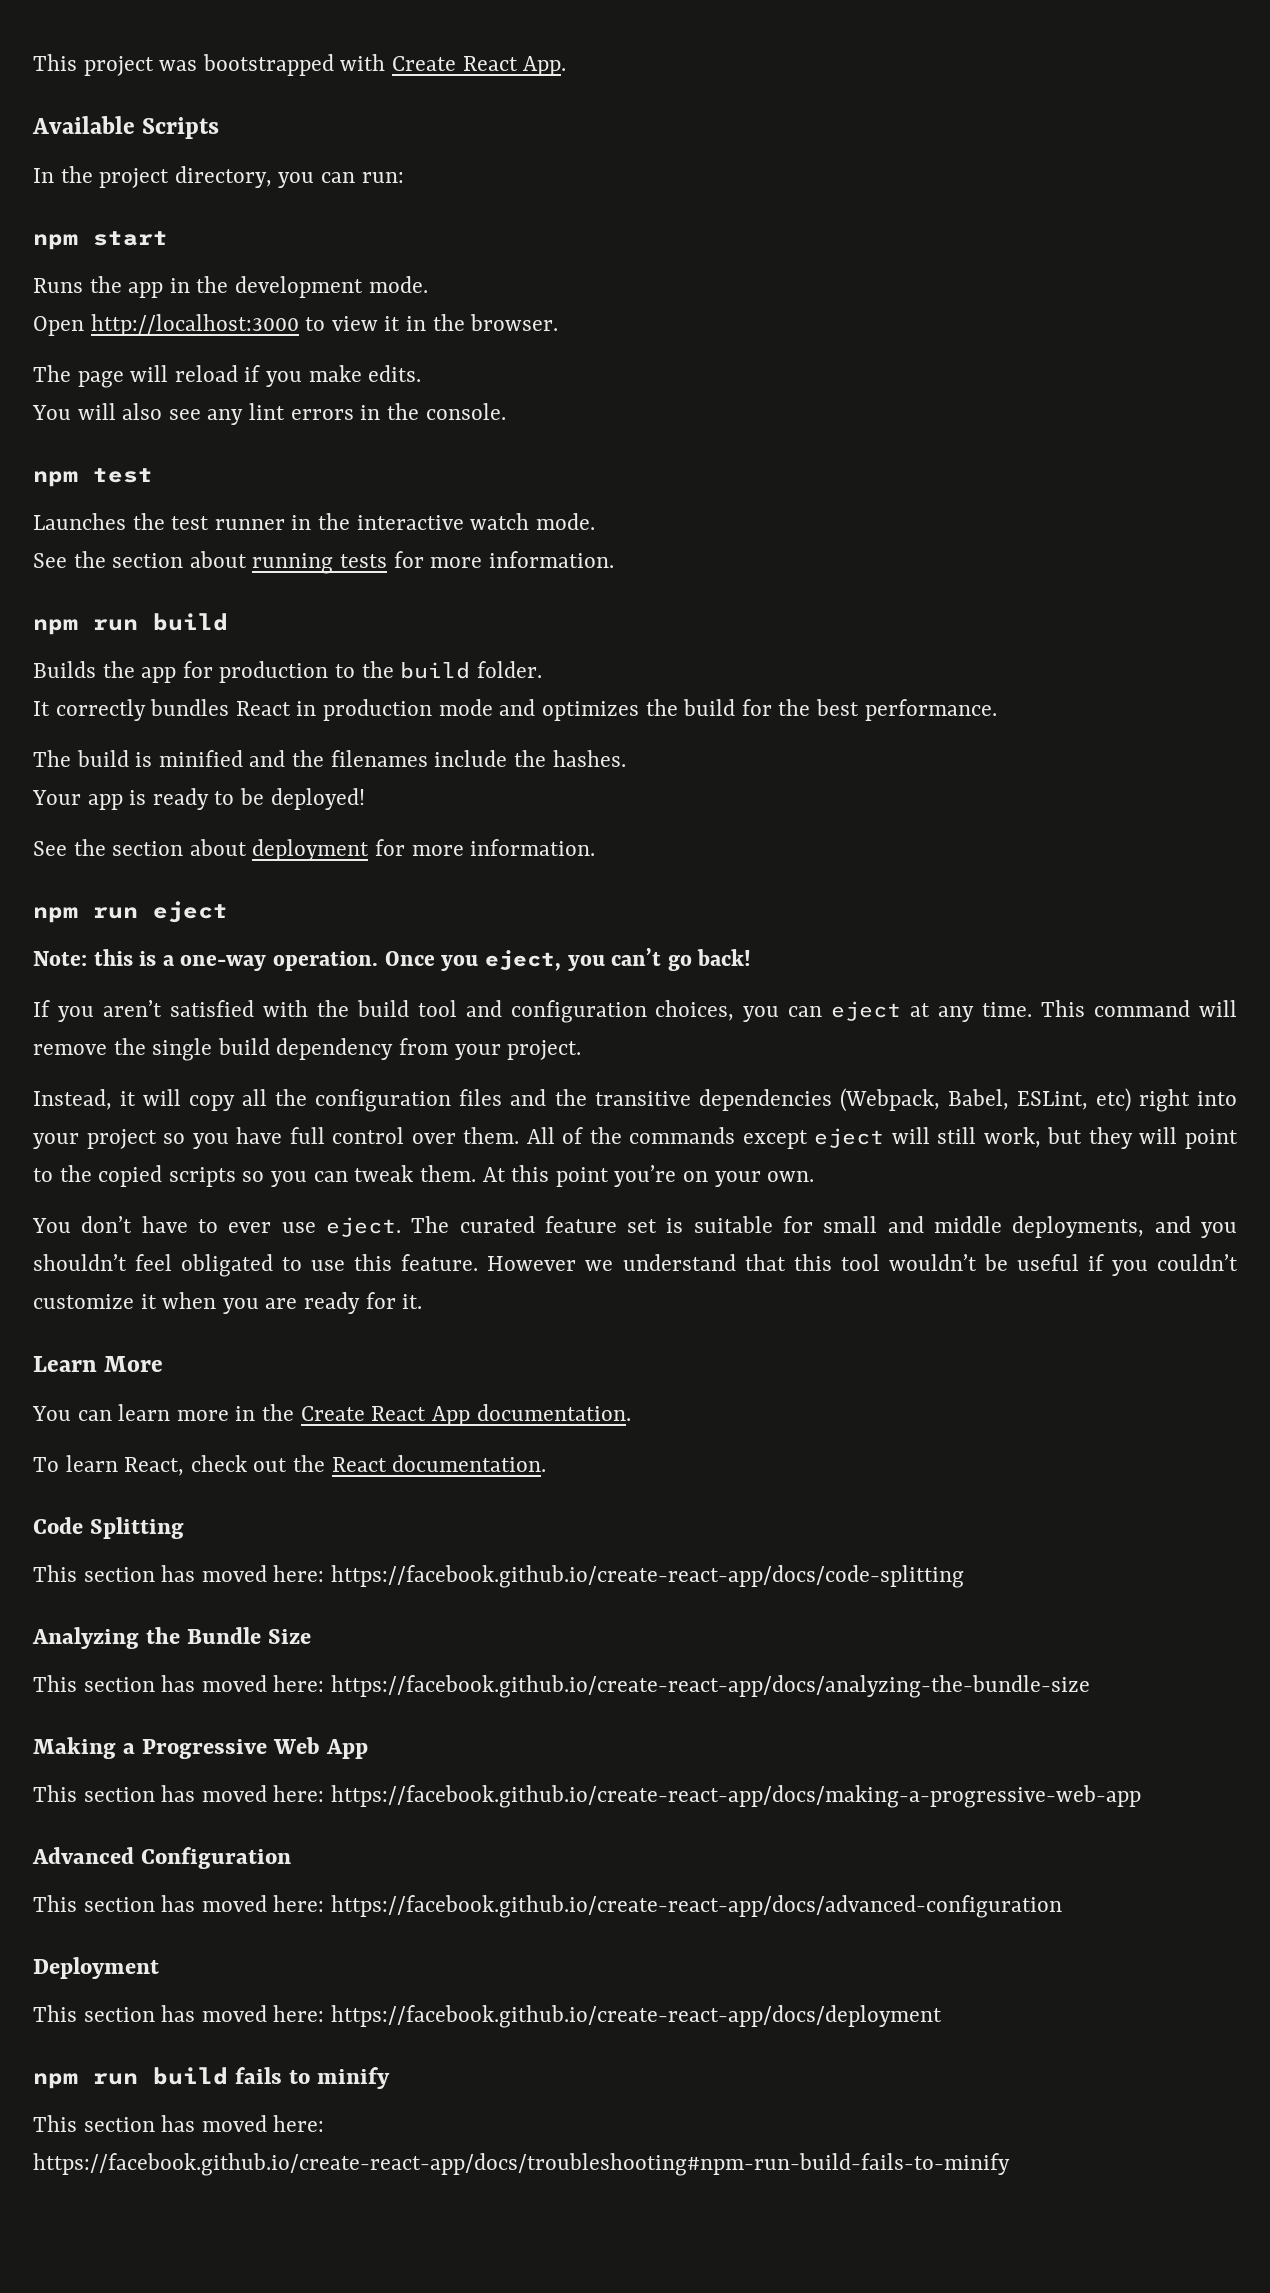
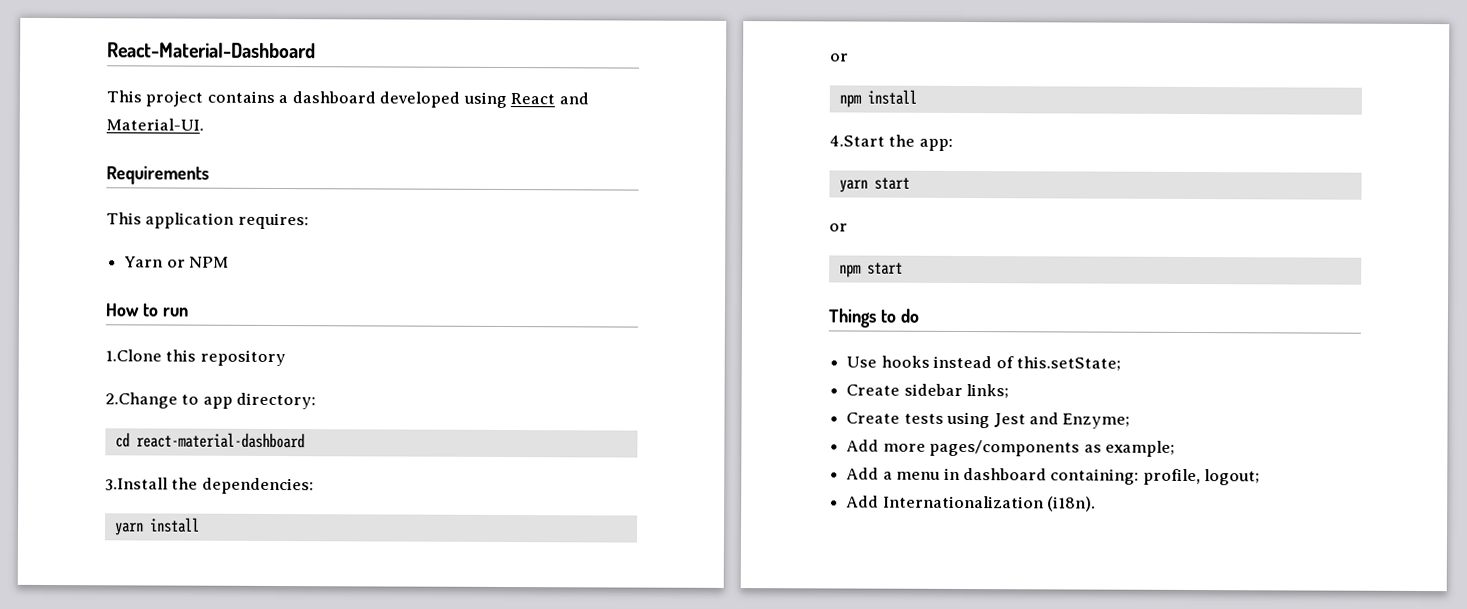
+ React-Material-Dashboard
- This project was bootstrapped with Create React App.
- Available Scripts
- In the project directory, you can run:
+ This project contains a dashboard developed using React and Material-UI.
+ Requirements
+ This application requires:
+ Yarn or NPM
+ How to run
+ 1.Clone this repository
+ 2.Change to app directory:
+ cd react-material-dashboard
+ 3.Install the dependencies:
+ yarn install
+ or
+ npm install
+ 4.Start the app:
+ yarn start
+ or
  npm start
- Runs the app in the development mode.
- Open http://localhost:3000 to view it in the browser.
- The page will reload if you make edits.
- You will also see any lint errors in the console.
- npm test
- Launches the test runner in the interactive watch mode.
- See the section about running tests for more information.
- npm run build
- Builds the app for production to the build folder.
- It correctly bundles React in production mode and optimizes the build for the best performance.
- The build is minified and the filenames include the hashes.
- Your app is ready to be deployed!
- See the section about deployment for more information.
- npm run eject
- Note: this is a one-way operation. Once you eject, you can’t go back!
- If you aren’t satisfied with the build tool and configuration choices, you can eject at any time. This command will remove the single build dependency from your project.
- Instead, it will copy all the configuration files and the transitive dependencies (Webpack, Babel, ESLint, etc) right into your project so you have full control over them. All of the commands except eject will still work, but they will point to the copied scripts so you can tweak them. At this point you’re on your own.
- You don’t have to ever use eject. The curated feature set is suitable for small and middle deployments, and you shouldn’t feel obligated to use this feature. However we understand that this tool wouldn’t be useful if you couldn’t customize it when you are ready for it.
- Learn More
- You can learn more in the Create React App documentation.
- To learn React, check out the React documentation.
- Code Splitting
- This section has moved here: https://facebook.github.io/create-react-app/docs/code-splitting
- Analyzing the Bundle Size
- This section has moved here: https://facebook.github.io/create-react-app/docs/analyzing-the-bundle-size
- Making a Progressive Web App
- This section has moved here: https://facebook.github.io/create-react-app/docs/making-a-progressive-web-app
- Advanced Configuration
- This section has moved here: https://facebook.github.io/create-react-app/docs/advanced-configuration
- Deployment
- This section has moved here: https://facebook.github.io/create-react-app/docs/deployment
- npm run build fails to minify
- This section has moved here: https://facebook.github.io/create-react-app/docs/troubleshooting#npm-run-build-fails-to-minify
+ Things to do
+ Use hooks instead of this.setState;
+ Create sidebar links;
+ Create tests using Jest and Enzyme;
+ Add more pages/components as example;
+ Add a menu in dashboard containing: profile, logout;
+ Add Internationalization (i18n).

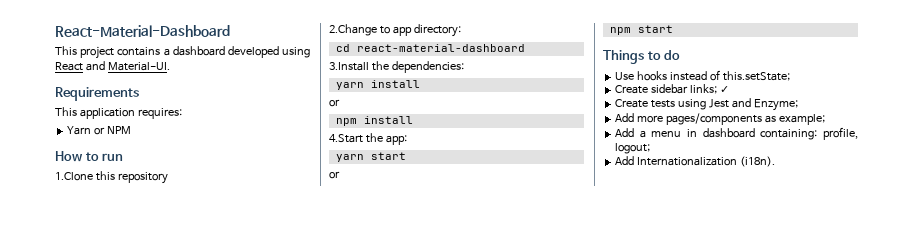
- Create sidebar links;
+ Create sidebar links; ✓

